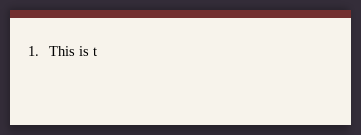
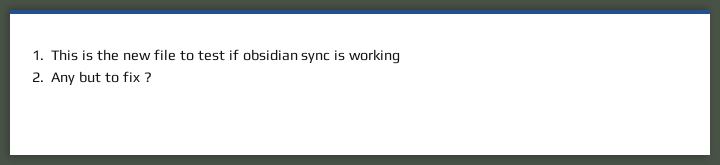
- 1. This is t
+ 1. This is the new file to test if obsidian sync is working
+ 2. Any but to fix ?

